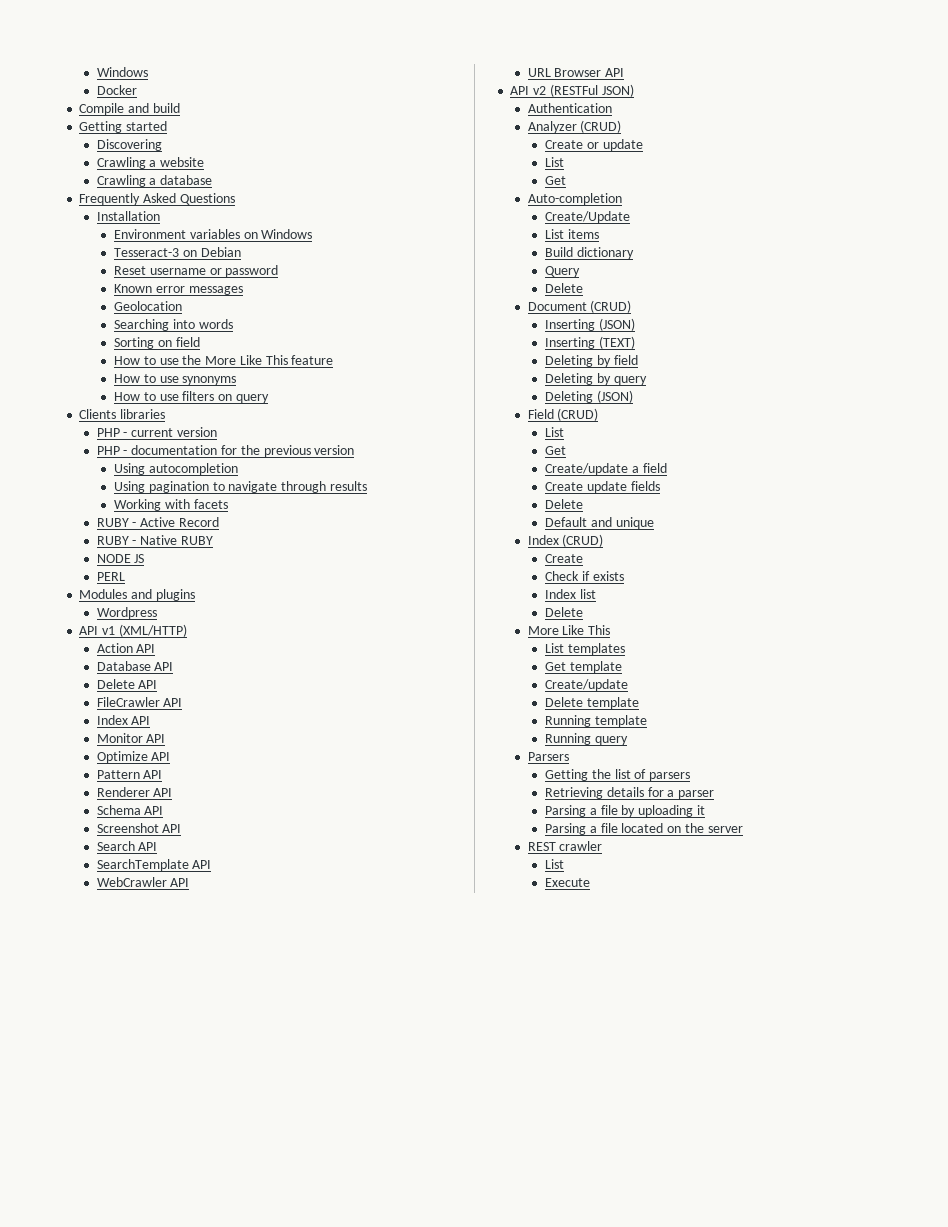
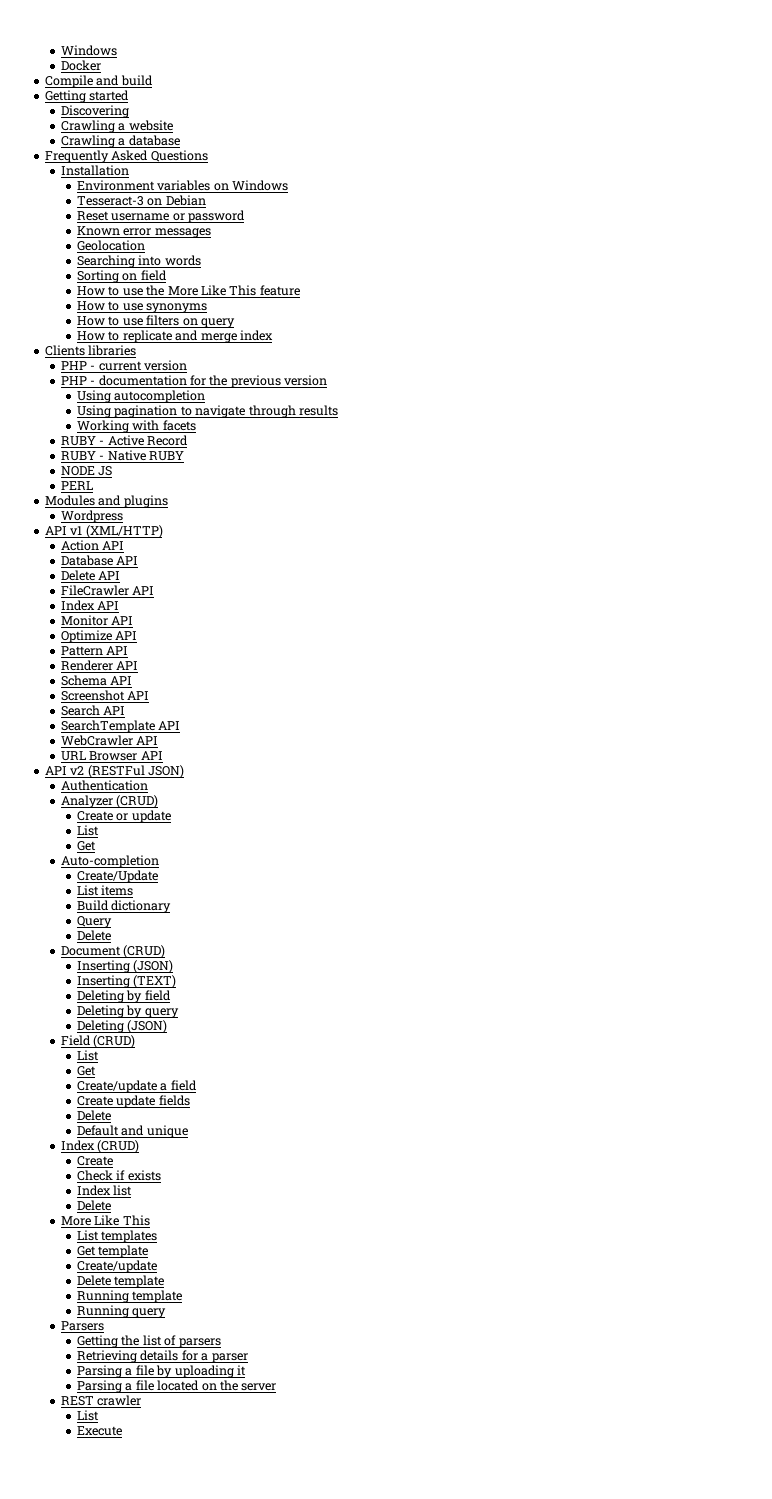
+ How to replicate and merge index

